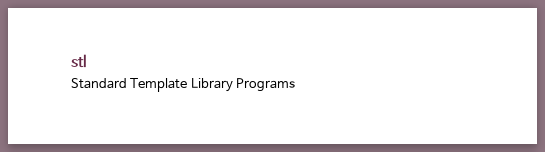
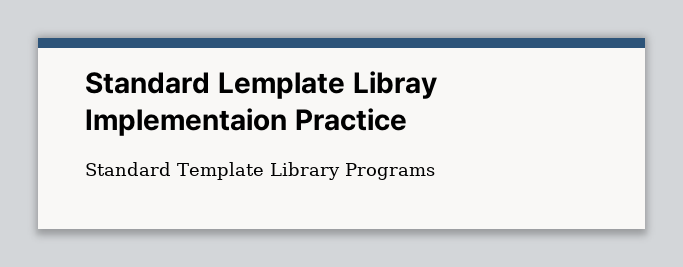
- stl
+ Standard Lemplate Libray Implementaion Practice

